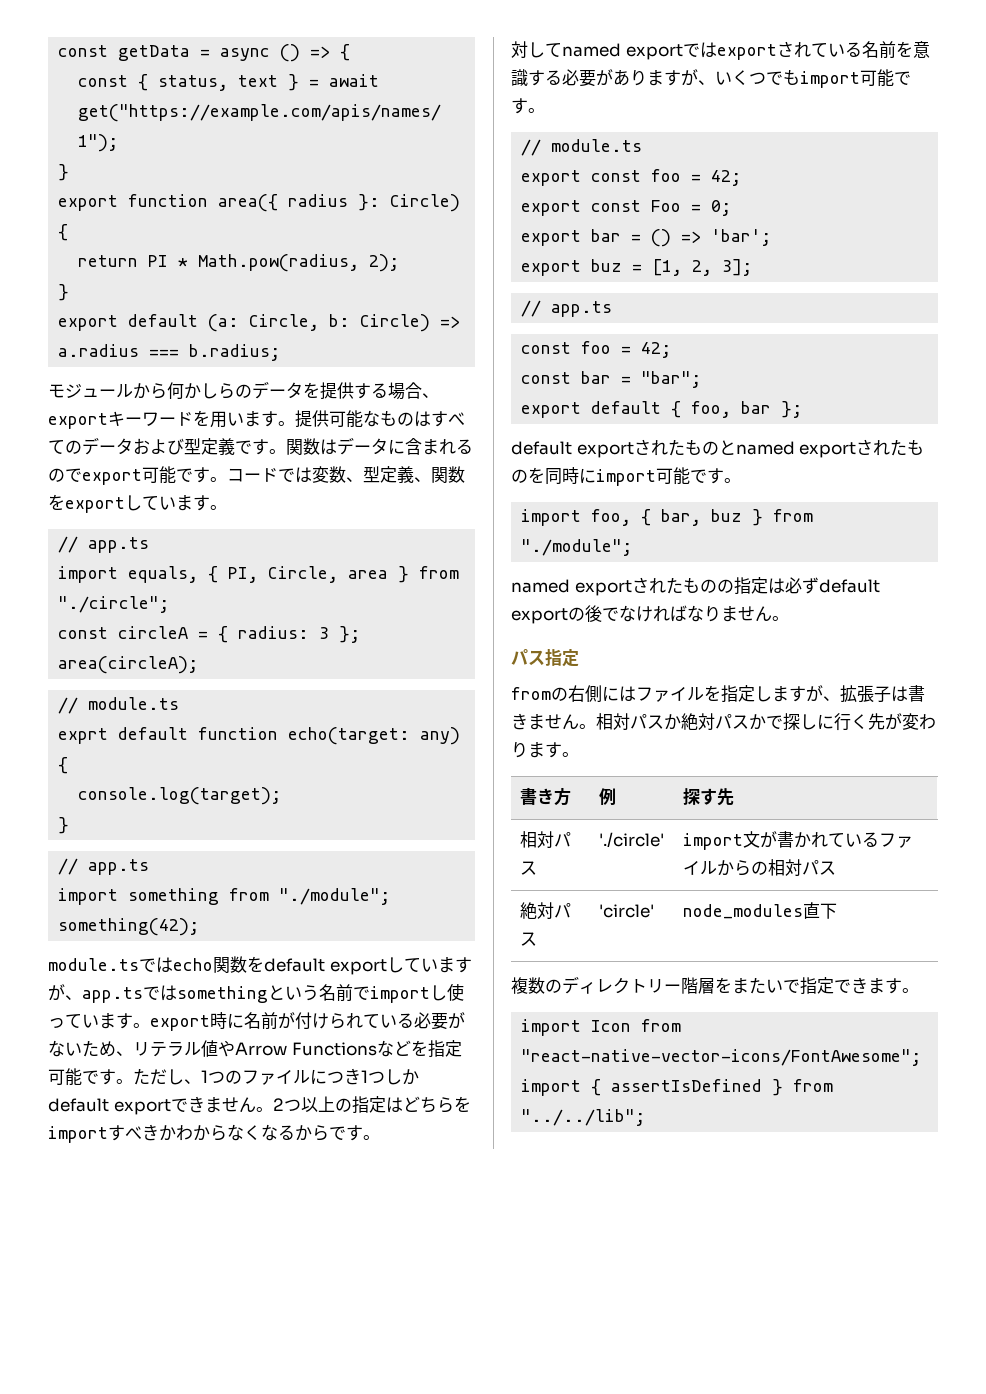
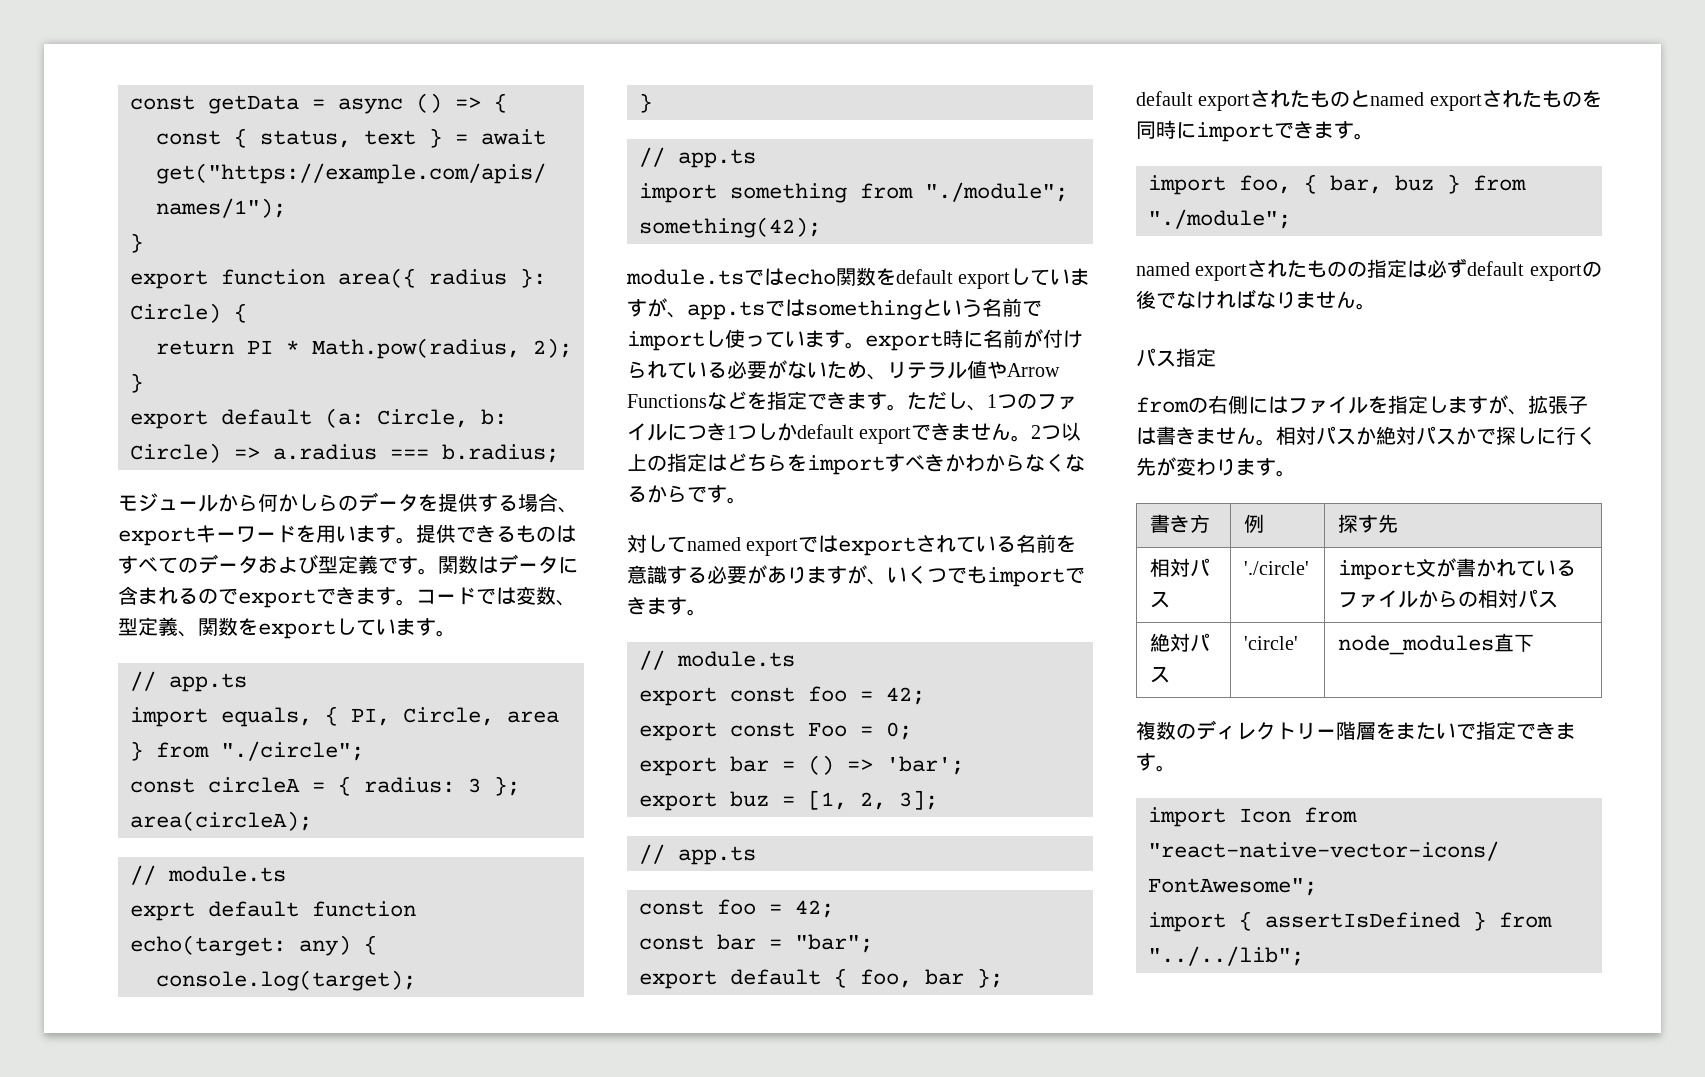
- 提供可能なものはすべてのデータおよび型定義です。
+ 提供できるものはすべてのデータおよび型定義です。
- 関数はデータに含まれるのでexport可能です。
+ 関数はデータに含まれるのでexportできます。
- module.tsではecho関数をdefault exportしていますが、app.tsではsomethingという名前でimportし使っています。export時に名前が付けられている必要がないため、リテラル値やArrow Functionsなどを指定可能です。
+ module.tsではecho関数をdefault exportしていますが、app.tsではsomethingという名前でimportし使っています。export時に名前が付けられている必要がないため、リテラル値やArrow Functionsなどを指定できます。
- 対してnamed exportではexportされている名前を意識する必要がありますが、いくつでもimport可能です。
+ 対してnamed exportではexportされている名前を意識する必要がありますが、いくつでもimportできます。
- default exportされたものとnamed exportされたものを同時にimport可能です。
+ default exportされたものとnamed exportされたものを同時にimportできます。

